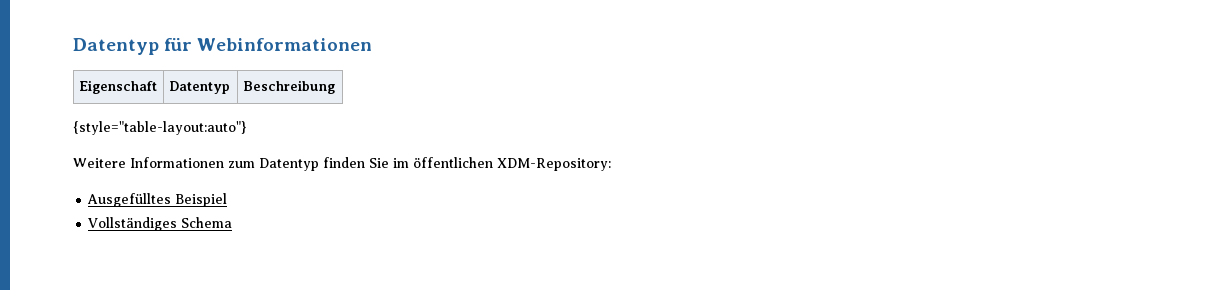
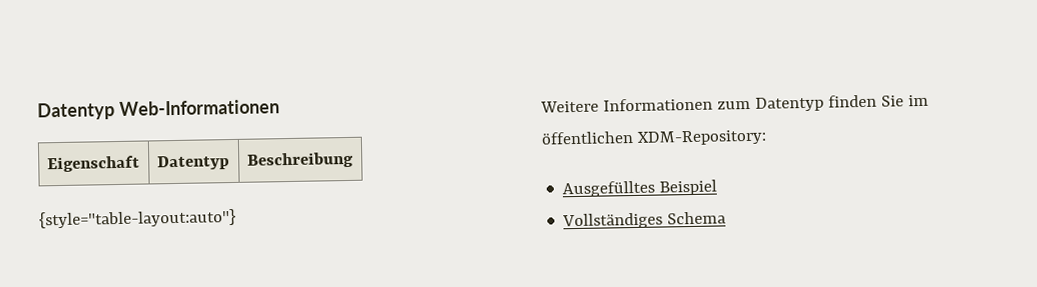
- Datentyp für Webinformationen
+ Datentyp Web-Informationen

